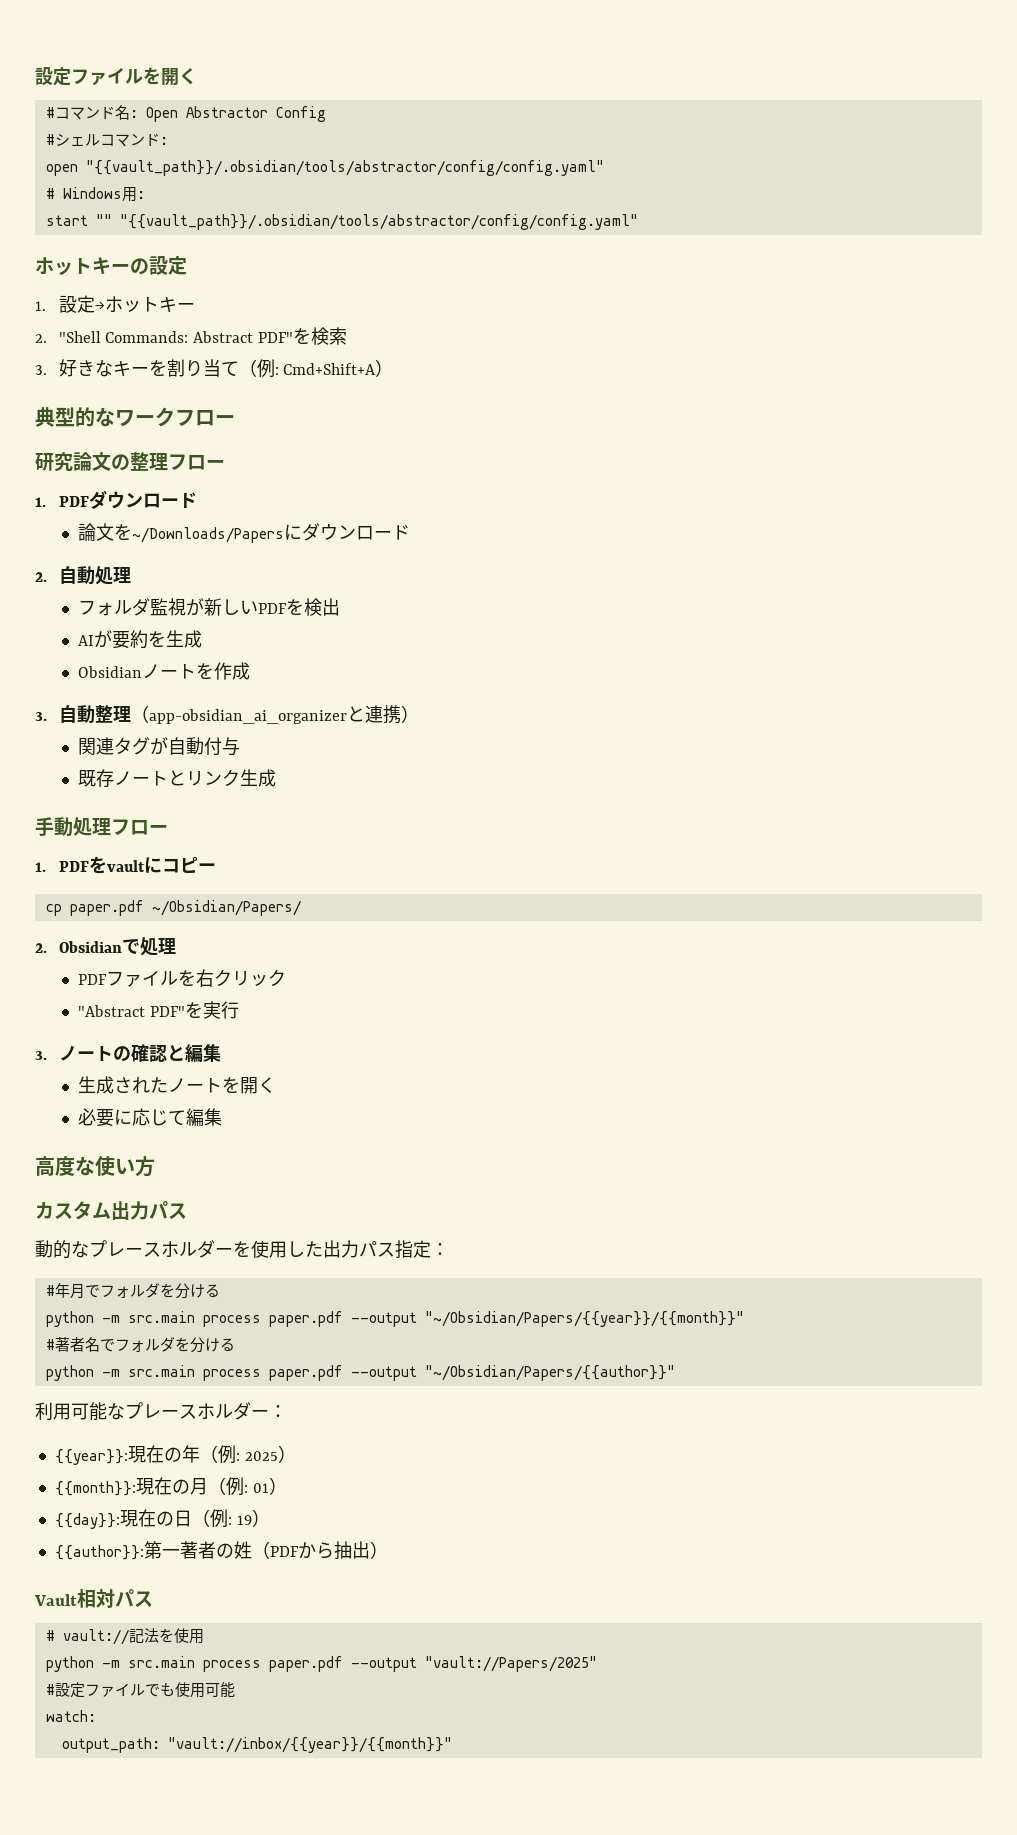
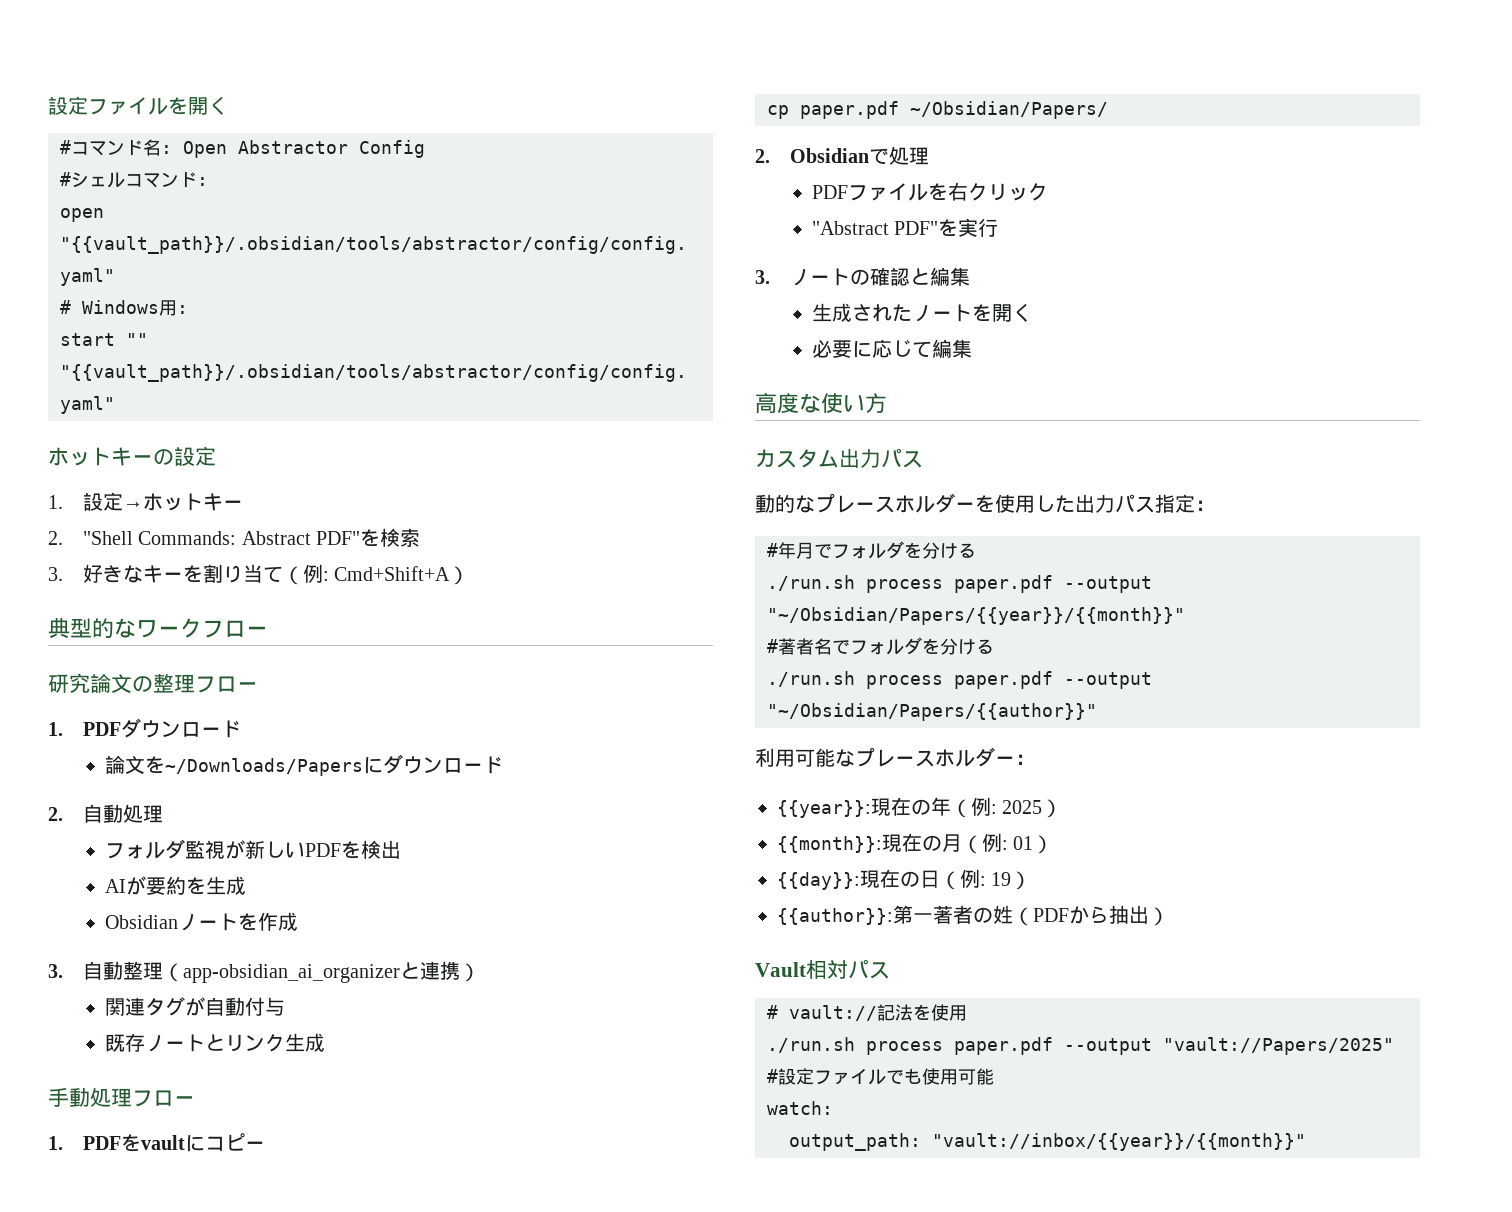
- python -m src.main process paper.pdf --output "~/Obsidian/Papers/{{year}}/{{month}}"
+ ./run.sh process paper.pdf --output "~/Obsidian/Papers/{{year}}/{{month}}"
- python -m src.main process paper.pdf --output "~/Obsidian/Papers/{{author}}"
+ ./run.sh process paper.pdf --output "~/Obsidian/Papers/{{author}}"
- python -m src.main process paper.pdf --output "vault://Papers/2025"
+ ./run.sh process paper.pdf --output "vault://Papers/2025"

